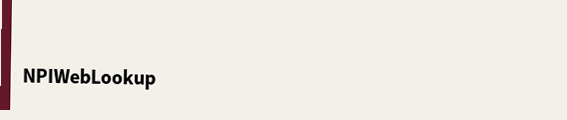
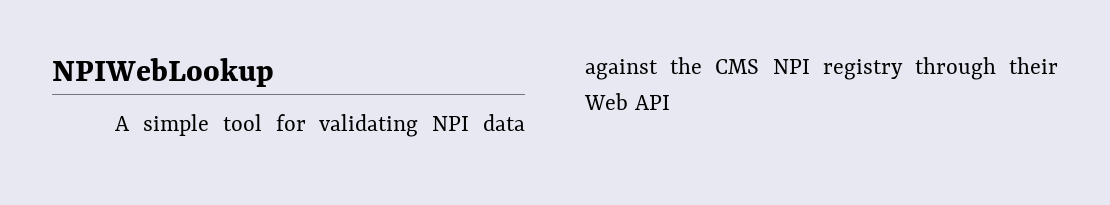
+ A simple tool for validating NPI data against the CMS NPI registry through their Web API

